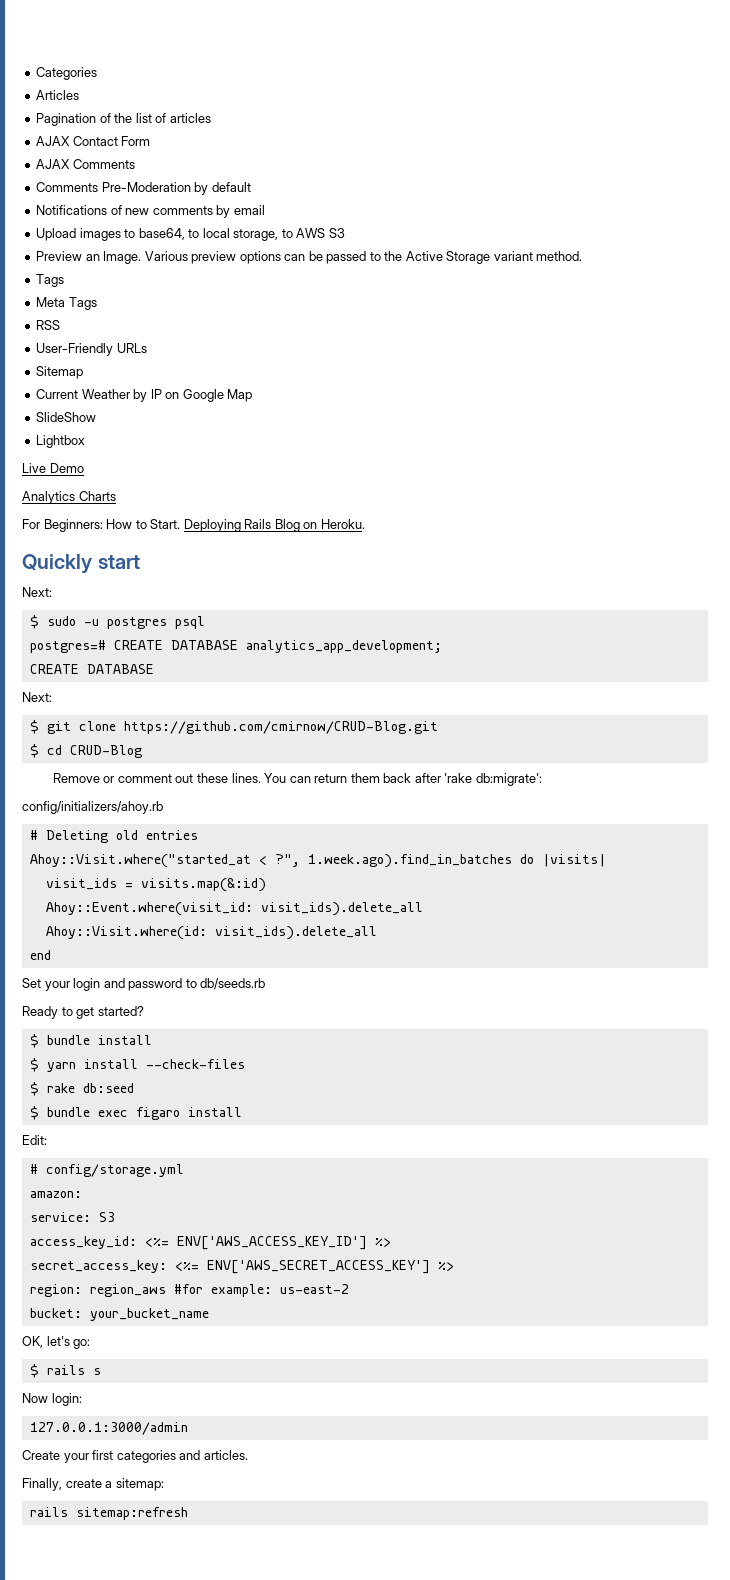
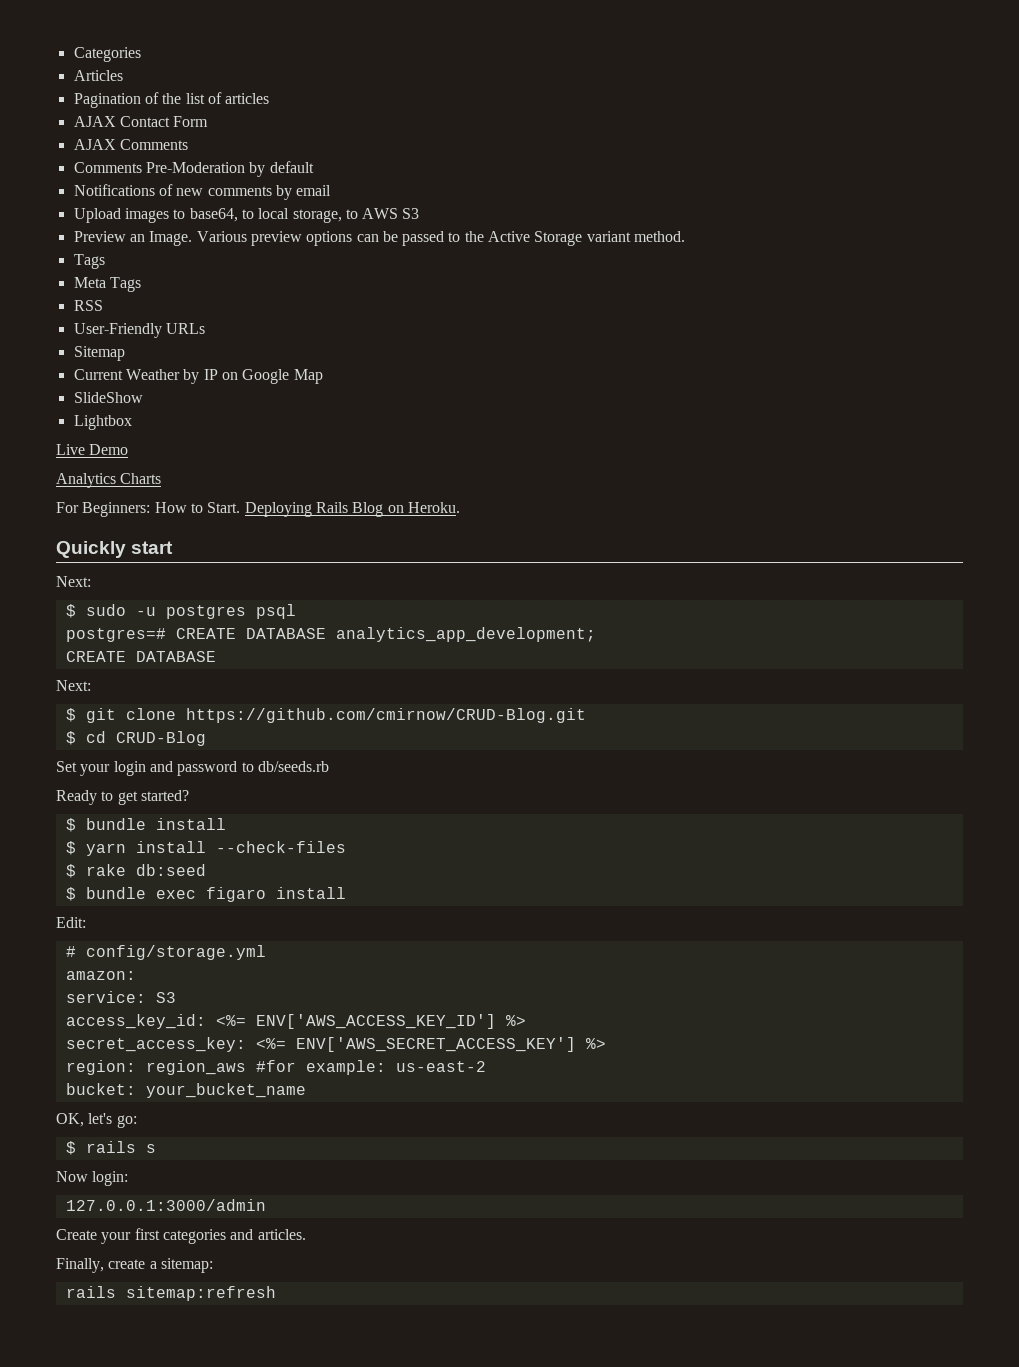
- Remove or comment out these lines. You can return them back after 'rake db:migrate':
- config/initializers/ahoy.rb
- # Deleting old entries
- Ahoy::Visit.where("started_at < ?", 1.week.ago).find_in_batches do |visits|
- visit_ids = visits.map(&:id)
- Ahoy::Event.where(visit_id: visit_ids).delete_all
- Ahoy::Visit.where(id: visit_ids).delete_all
- end

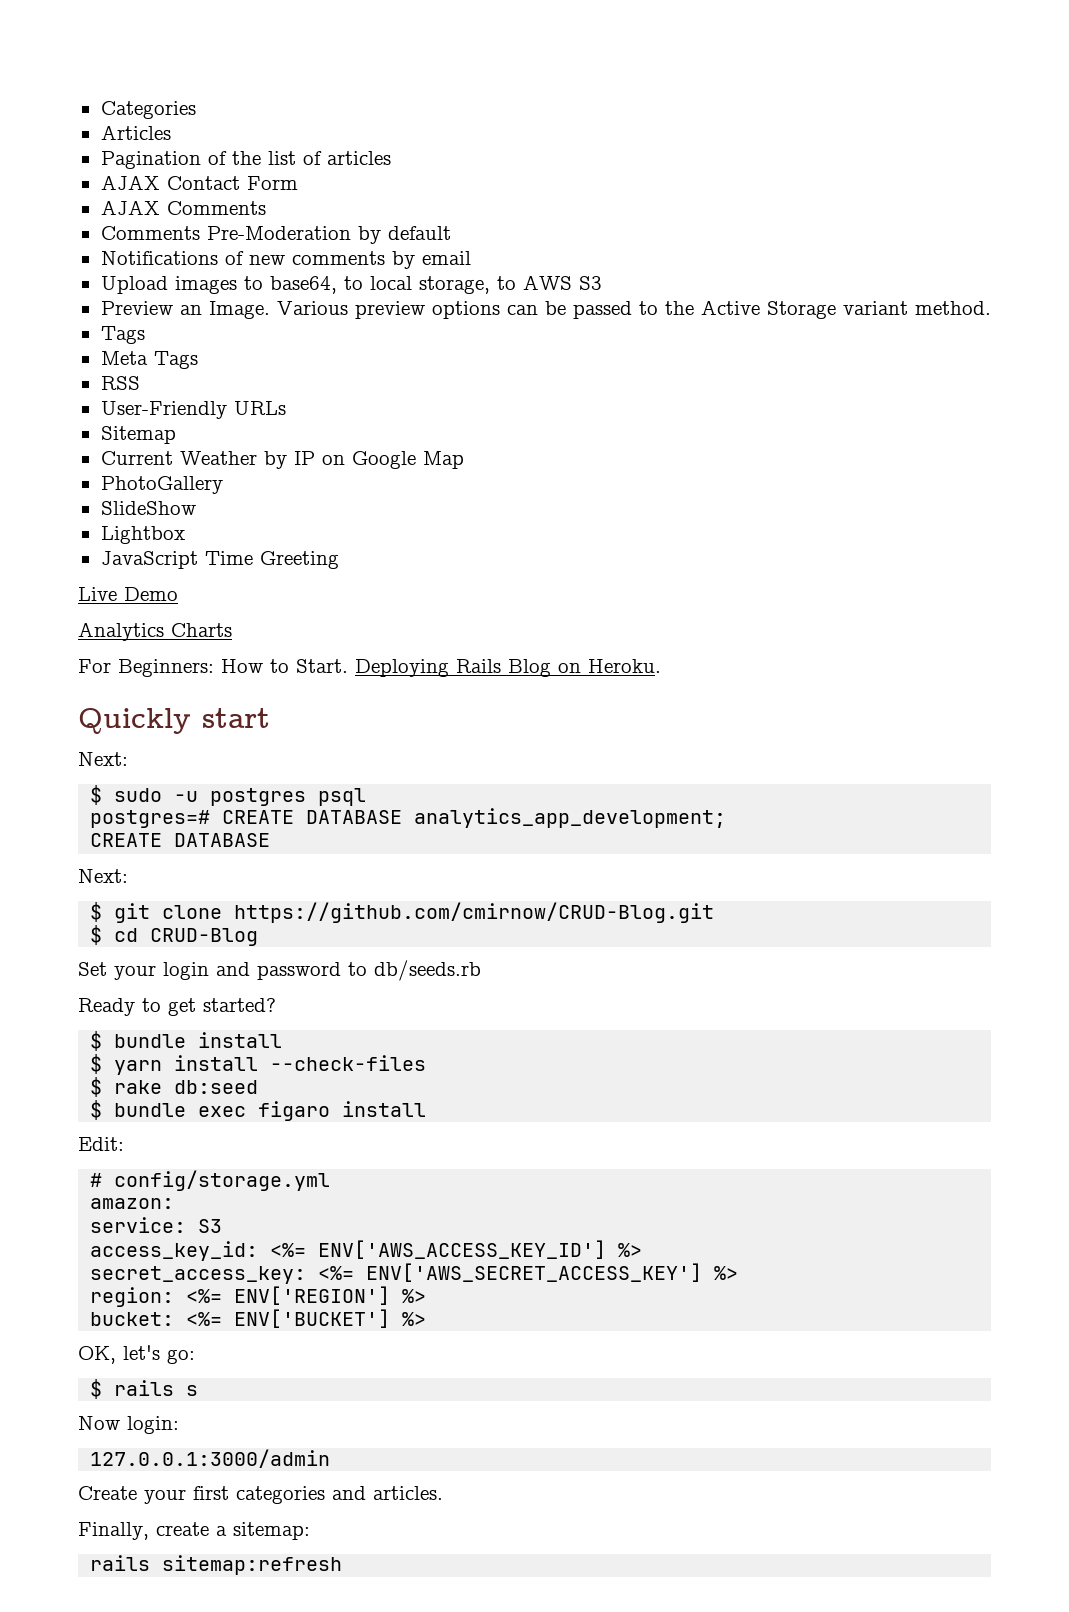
+ PhotoGallery
+ JavaScript Time Greeting
- region: region_aws #for example: us-east-2
- bucket: your_bucket_name
+ region: <%= ENV['REGION'] %>
+ bucket: <%= ENV['BUCKET'] %>

